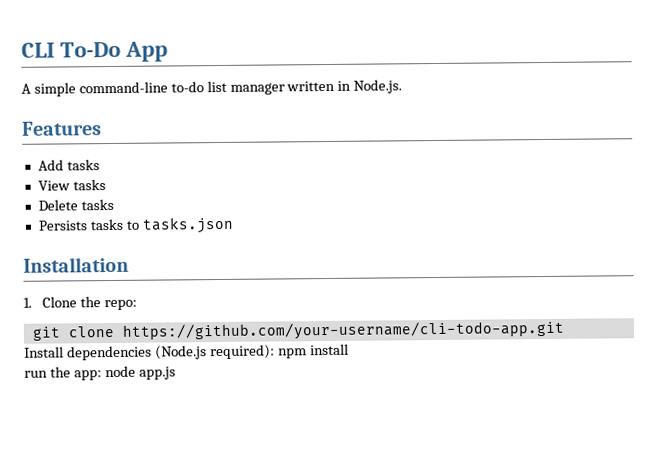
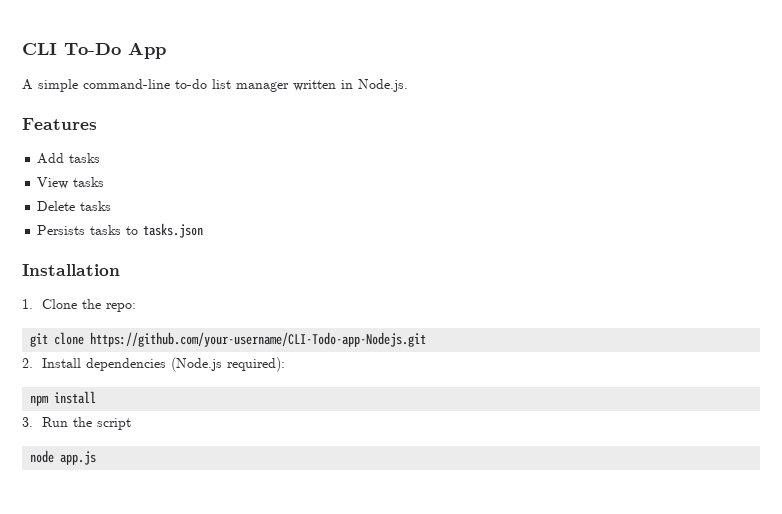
- git clone https://github.com/your-username/cli-todo-app.git
- Install dependencies (Node.js required): npm install
+ git clone https://github.com/your-username/CLI-Todo-app-Nodejs.git
+ 2. Install dependencies (Node.js required):
+ npm install
- run the app: node app.js
+ 3. Run the script
+ node app.js

